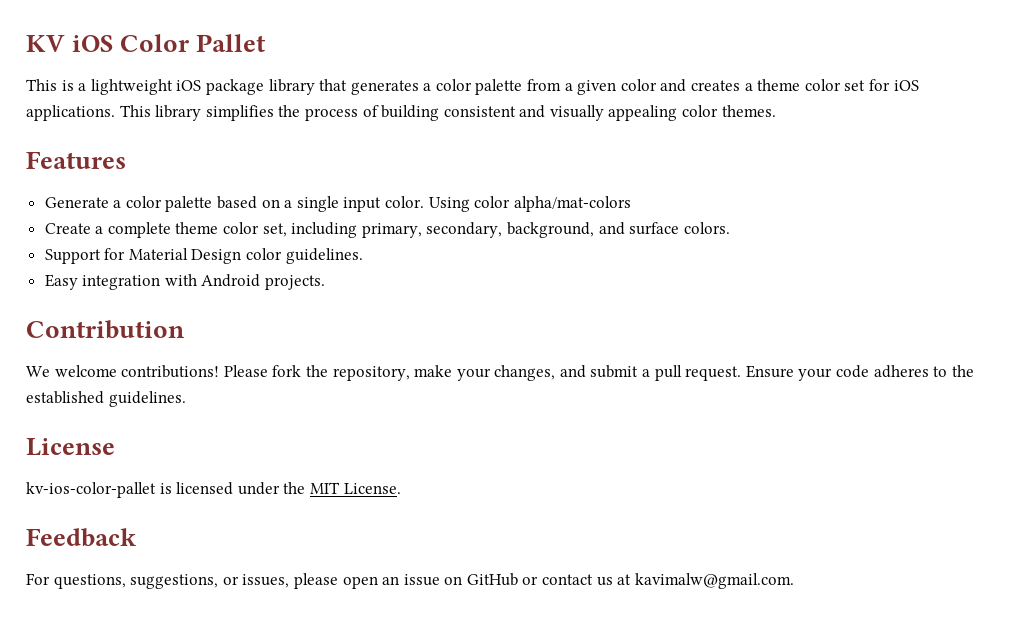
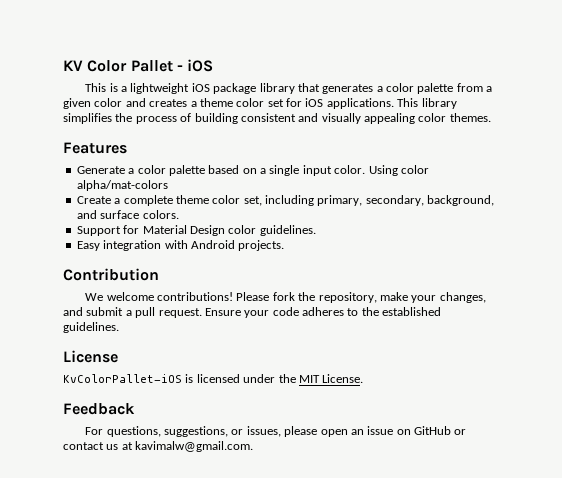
- KV iOS Color Pallet
+ KV Color Pallet - iOS
- kv-ios-color-pallet is licensed under the MIT License.
+ KvColorPallet-iOS is licensed under the MIT License.

